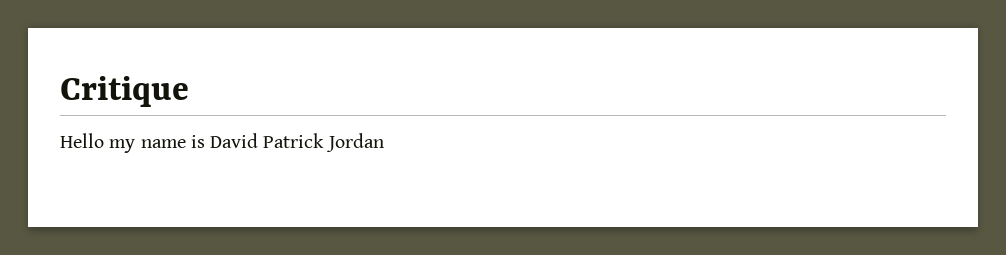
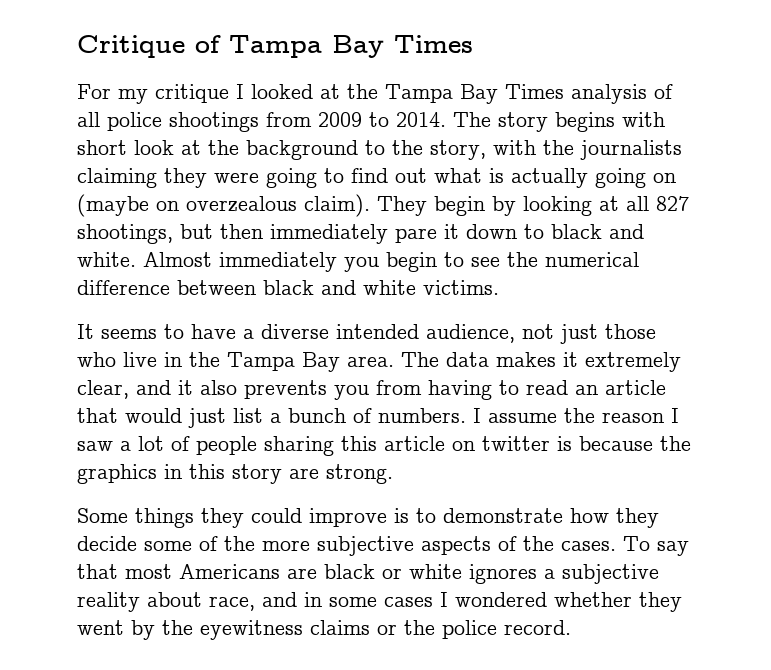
- Critique
- Hello my name is David Patrick Jordan
+ Critique of Tampa Bay Times
+ For my critique I looked at the Tampa Bay Times analysis of all police shootings from 2009 to 2014. The story begins with short look at the background to the story, with the journalists claiming they were going to find out what is actually going on (maybe on overzealous claim). They begin by looking at all 827 shootings, but then immediately pare it down to black and white. Almost immediately you begin to see the numerical difference between black and white victims.
+ It seems to have a diverse intended audience, not just those who live in the Tampa Bay area. The data makes it extremely clear, and it also prevents you from having to read an article that would just list a bunch of numbers. I assume the reason I saw a lot of people sharing this article on twitter is because the graphics in this story are strong.
+ Some things they could improve is to demonstrate how they decide some of the more subjective aspects of the cases. To say that most Americans are black or white ignores a subjective reality about race, and in some cases I wondered whether they went by the eyewitness claims or the police record.

